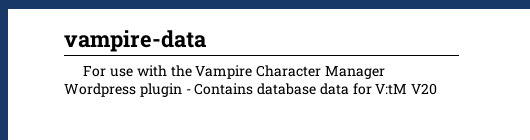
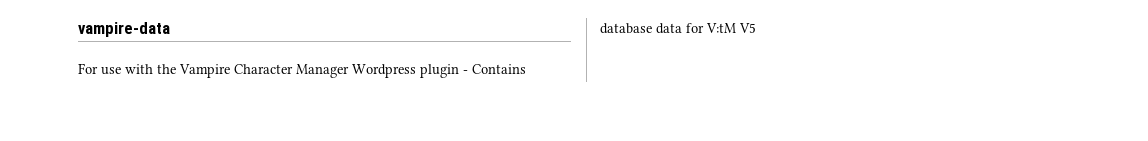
- For use with the Vampire Character Manager Wordpress plugin - Contains database data for V:tM V20
+ For use with the Vampire Character Manager Wordpress plugin - Contains database data for V:tM V5

